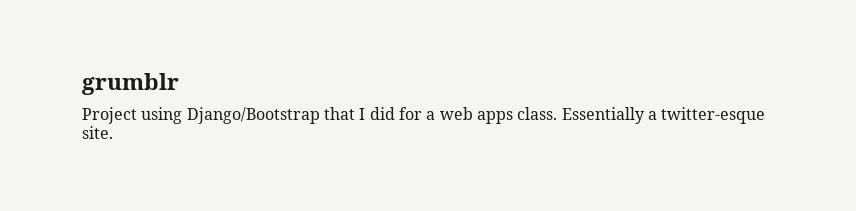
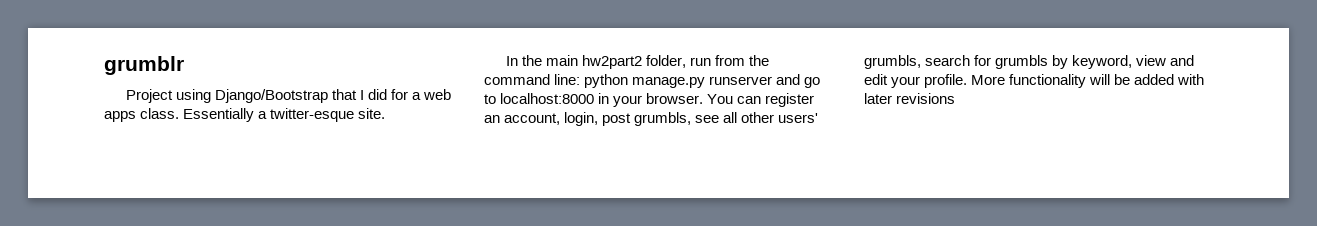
+ In the main hw2part2 folder, run from the command line: python manage.py runserver and go to localhost:8000 in your browser. You can register an account, login, post grumbls, see all other users' grumbls, search for grumbls by keyword, view and edit your profile. More functionality will be added with later revisions

